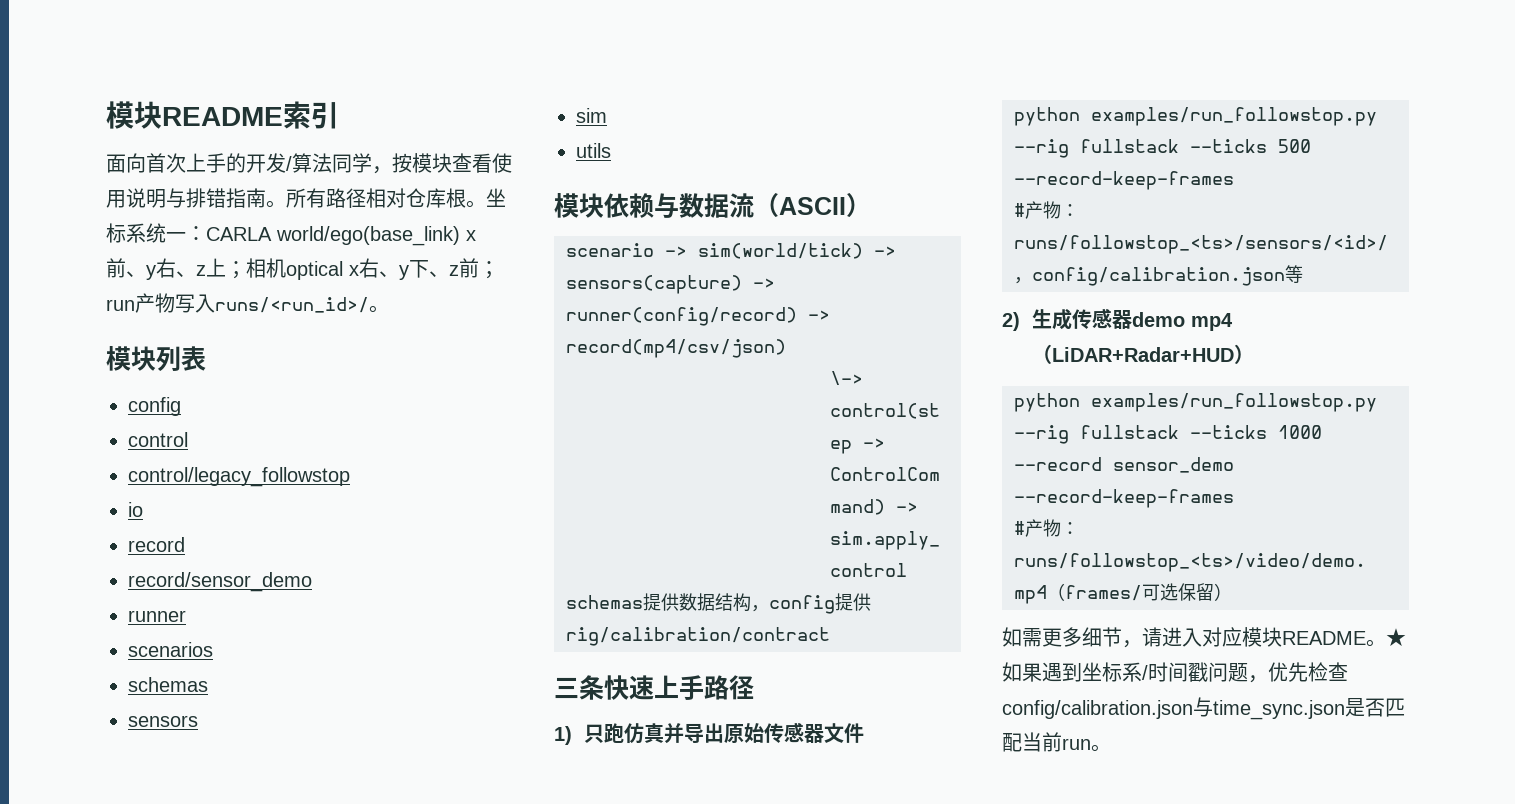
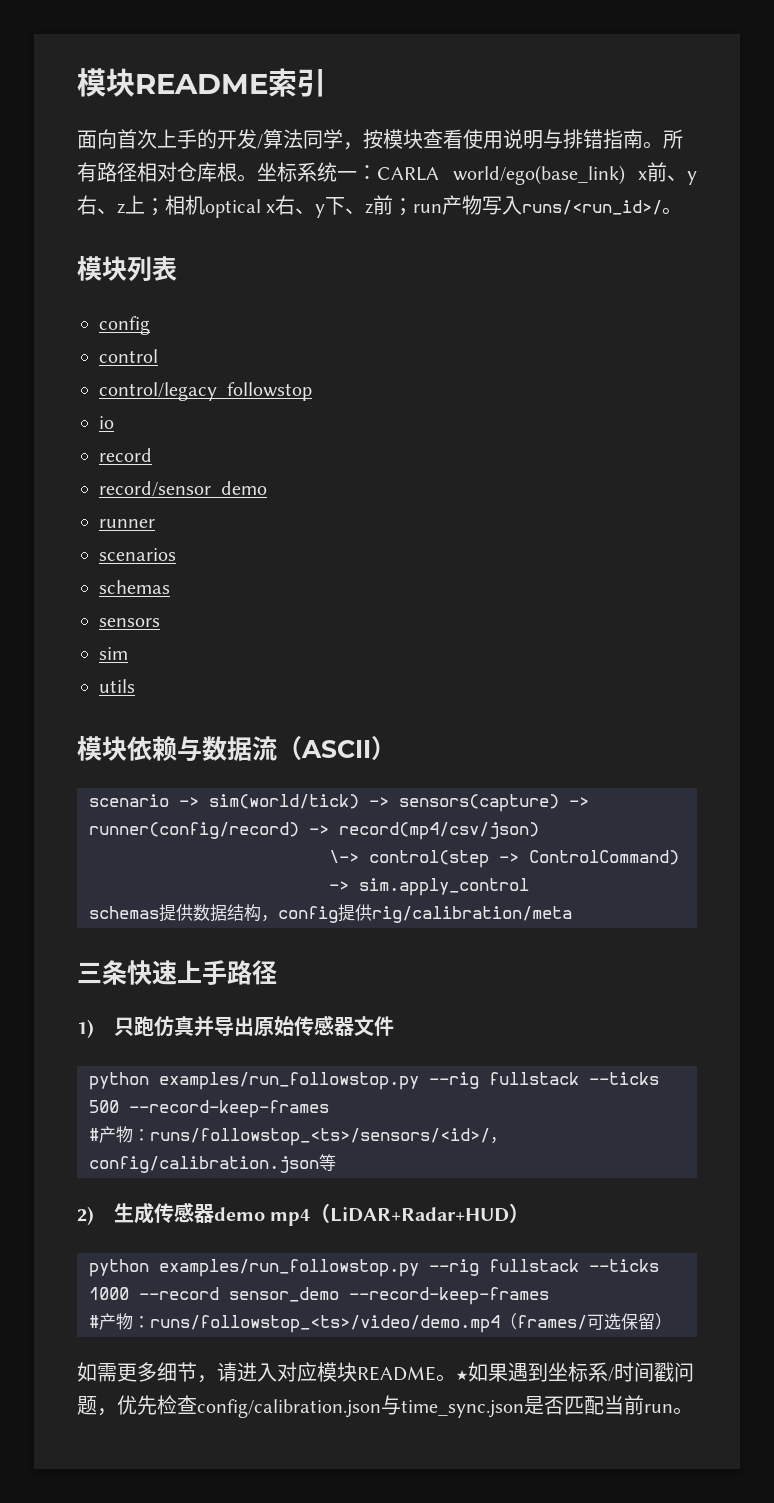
- schemas提供数据结构，config提供rig/calibration/contract
+ schemas提供数据结构，config提供rig/calibration/meta

